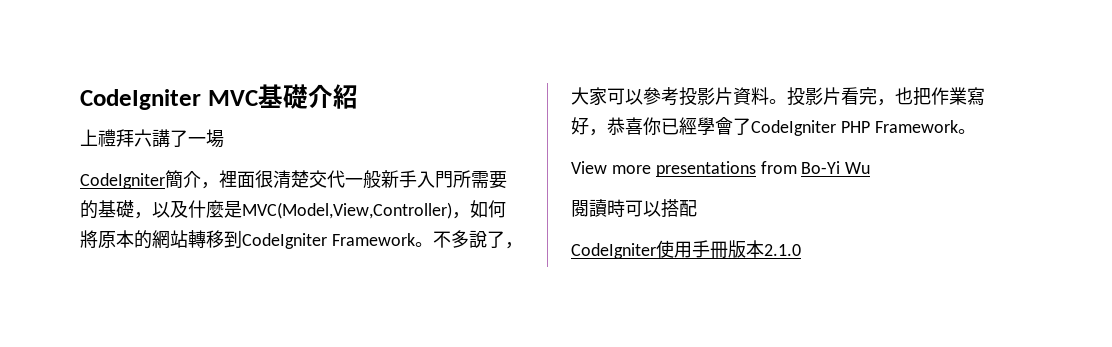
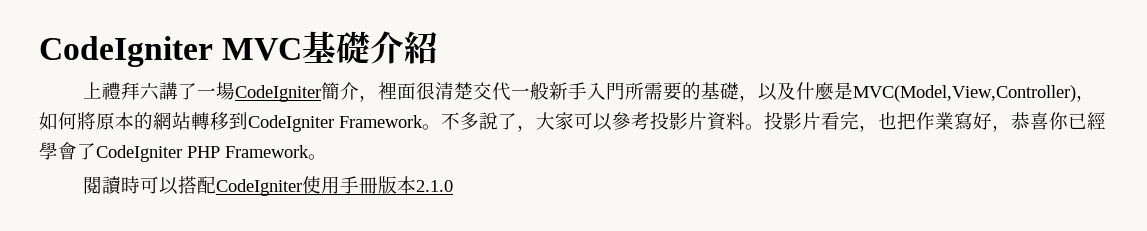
- 上禮拜六講了一場
- CodeIgniter簡介，裡面很清楚交代一般新手入門所需要的基礎，以及什麼是MVC(Model,View,Controller)，如何將原本的網站轉移到CodeIgniter Framework。
+ 上禮拜六講了一場CodeIgniter簡介，裡面很清楚交代一般新手入門所需要的基礎，以及什麼是MVC(Model,View,Controller)，如何將原本的網站轉移到CodeIgniter Framework。
- View more presentations from Bo-Yi Wu
- 閱讀時可以搭配
- CodeIgniter使用手冊版本2.1.0
+ 閱讀時可以搭配CodeIgniter使用手冊版本2.1.0

